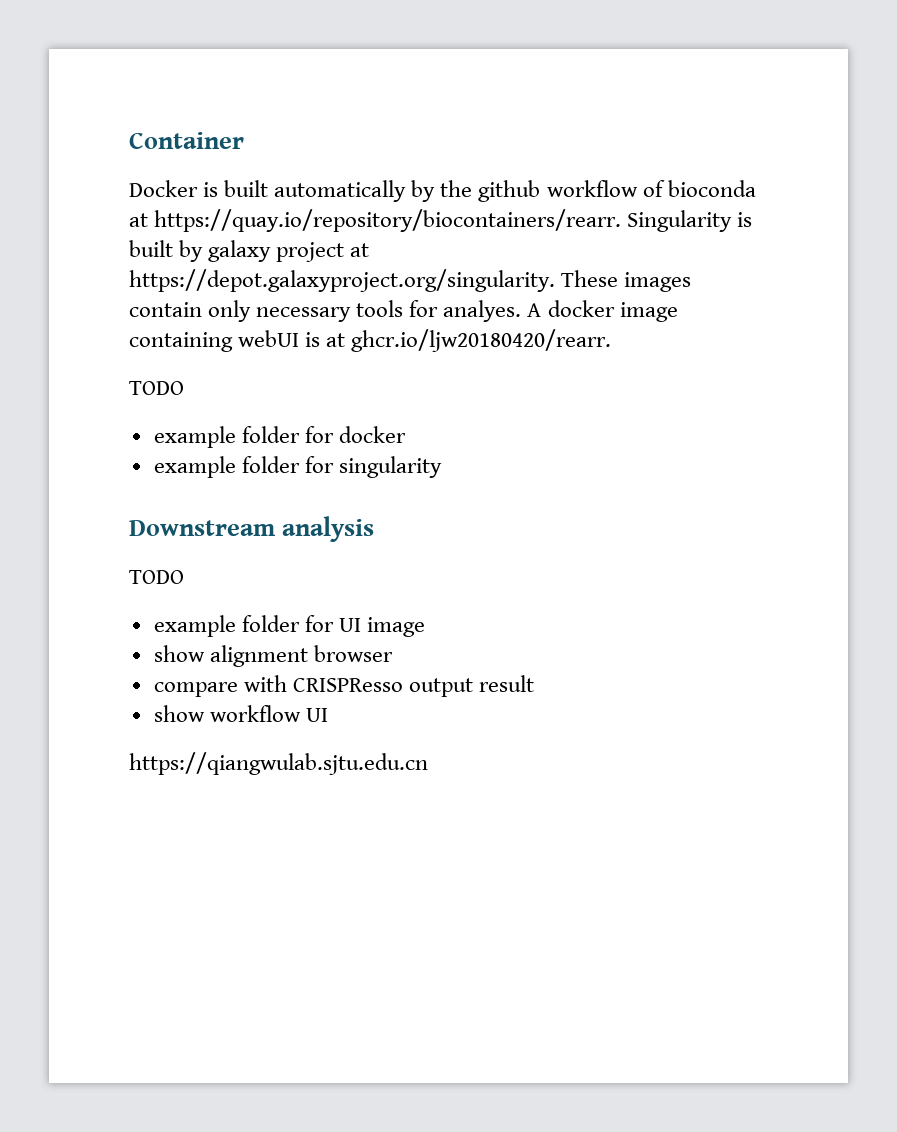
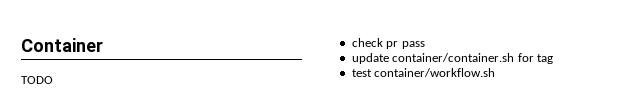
- Docker is built automatically by the github workflow of bioconda at https://quay.io/repository/biocontainers/rearr. Singularity is built by galaxy project at https://depot.galaxyproject.org/singularity. These images contain only necessary tools for analyes. A docker image containing webUI is at ghcr.io/ljw20180420/rearr.
  TODO
- example folder for docker
- example folder for singularity
- Downstream analysis
- TODO
- example folder for UI image
- show alignment browser
- compare with CRISPResso output result
- show workflow UI
- https://qiangwulab.sjtu.edu.cn
+ check pr pass
+ update container/container.sh for tag
+ test container/workflow.sh

